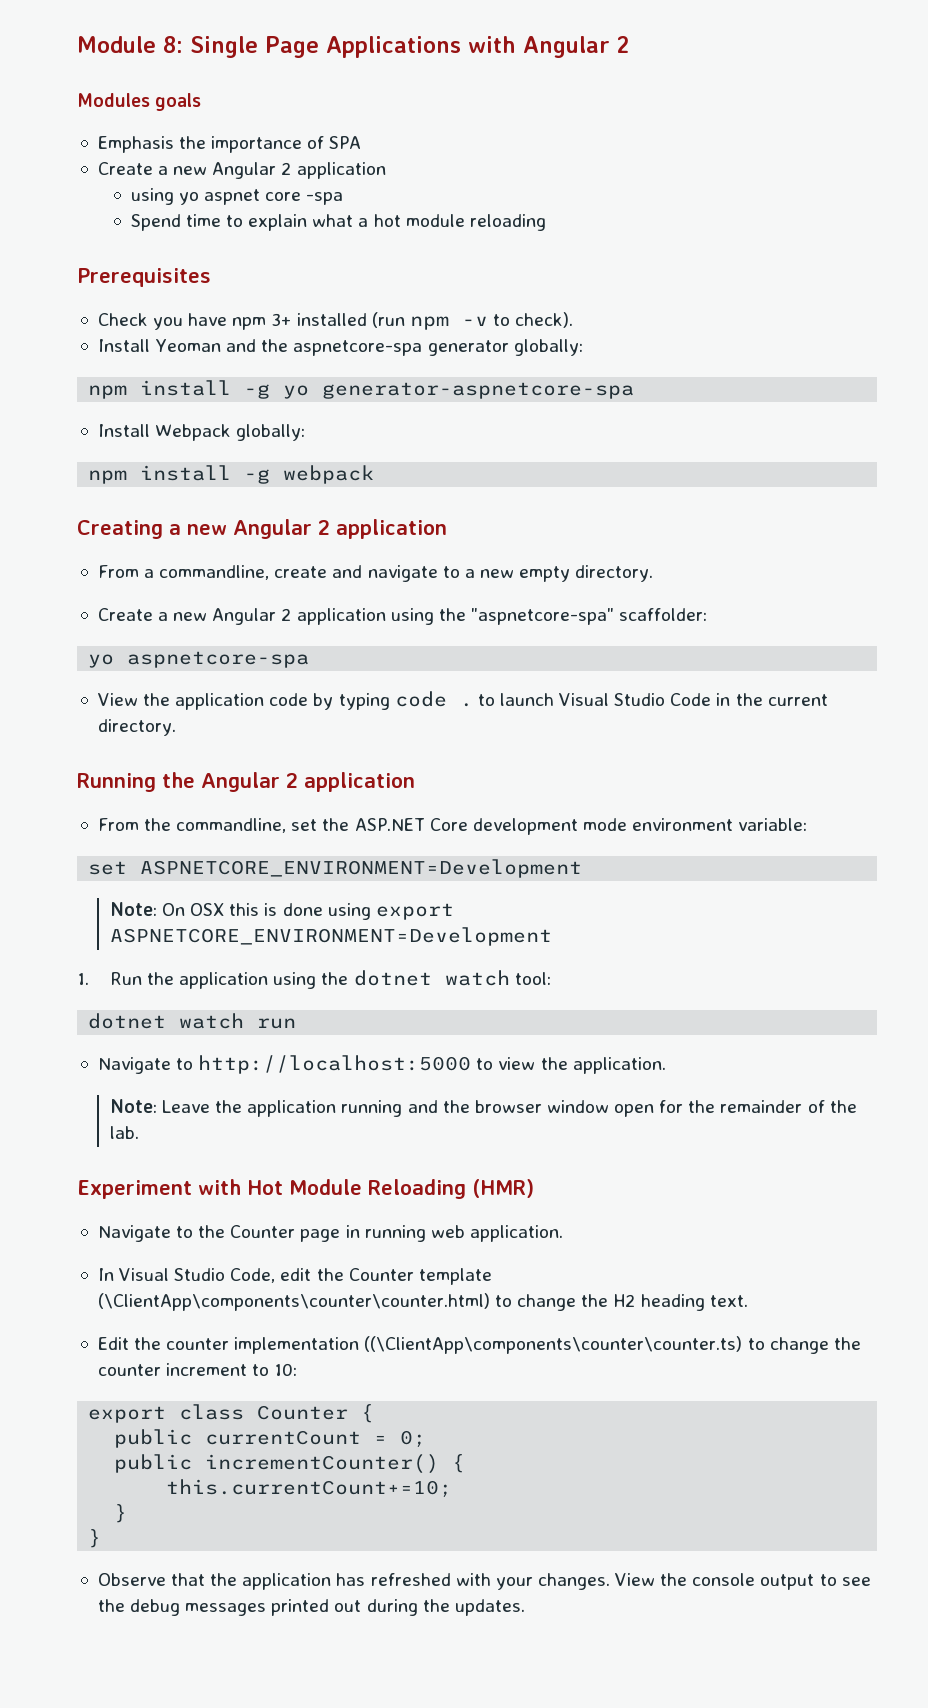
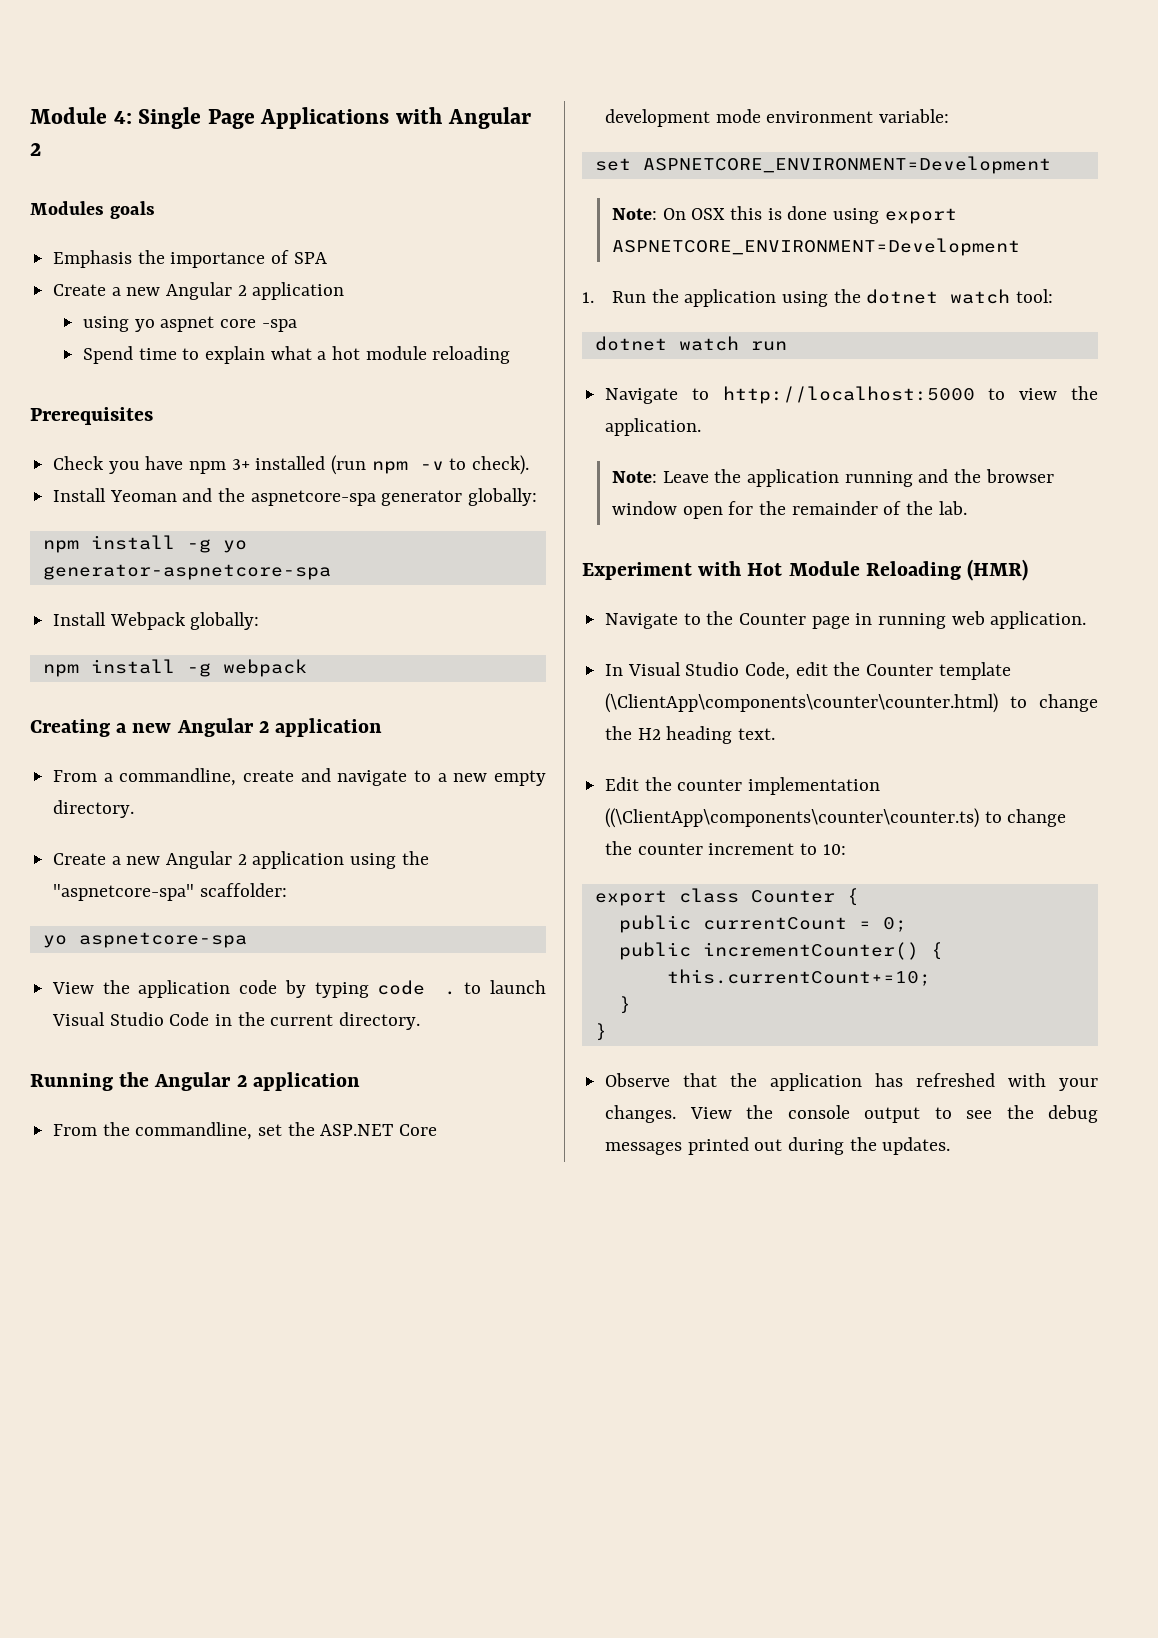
- Module 8: Single Page Applications with Angular 2
+ Module 4: Single Page Applications with Angular 2

